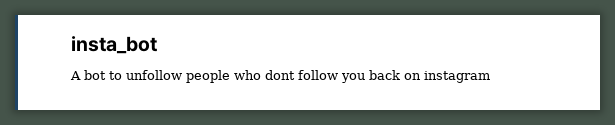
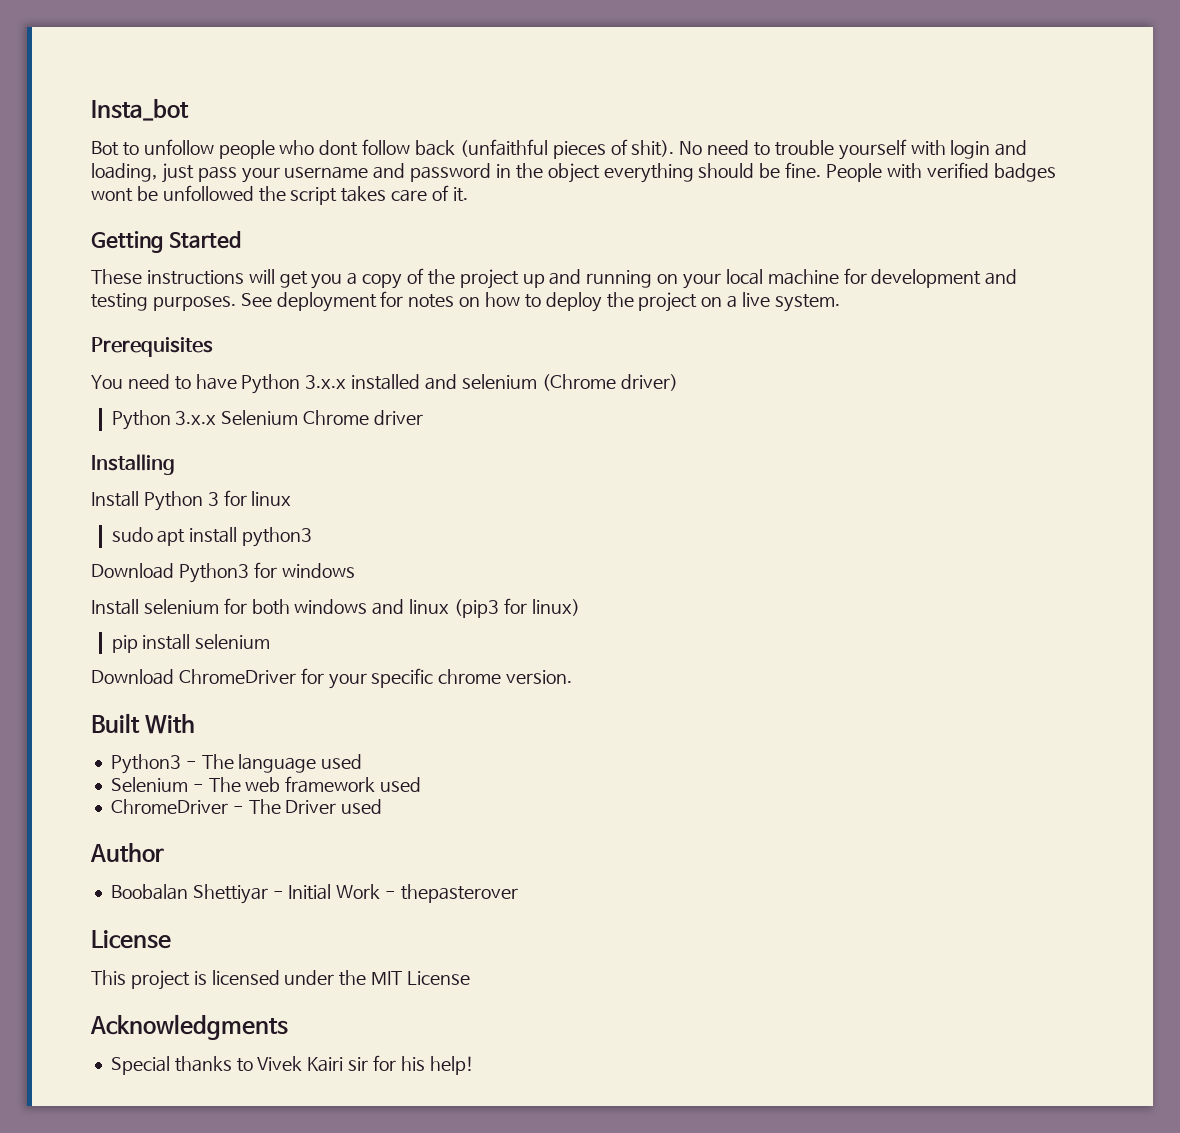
- insta_bot
- A bot to unfollow people who dont follow you back on instagram
+ Insta_bot
+ Bot to unfollow people who dont follow back (unfaithful pieces of shit). No need to trouble yourself with login and loading, just pass your username and password in the object everything should be fine. People with verified badges wont be unfollowed the script takes care of it.
+ Getting Started
+ These instructions will get you a copy of the project up and running on your local machine for development and testing purposes. See deployment for notes on how to deploy the project on a live system.
+ Prerequisites
+ You need to have Python 3.x.x installed and selenium (Chrome driver)
+ Python 3.x.x Selenium Chrome driver
+ Installing
+ Install Python 3 for linux
+ sudo apt install python3
+ Download Python3 for windows
+ Install selenium for both windows and linux (pip3 for linux)
+ pip install selenium
+ Download ChromeDriver for your specific chrome version.
+ Built With
+ Python3 - The language used
+ Selenium - The web framework used
+ ChromeDriver - The Driver used
+ Author
+ Boobalan Shettiyar - Initial Work - thepasterover
+ License
+ This project is licensed under the MIT License
+ Acknowledgments
+ Special thanks to Vivek Kairi sir for his help!

